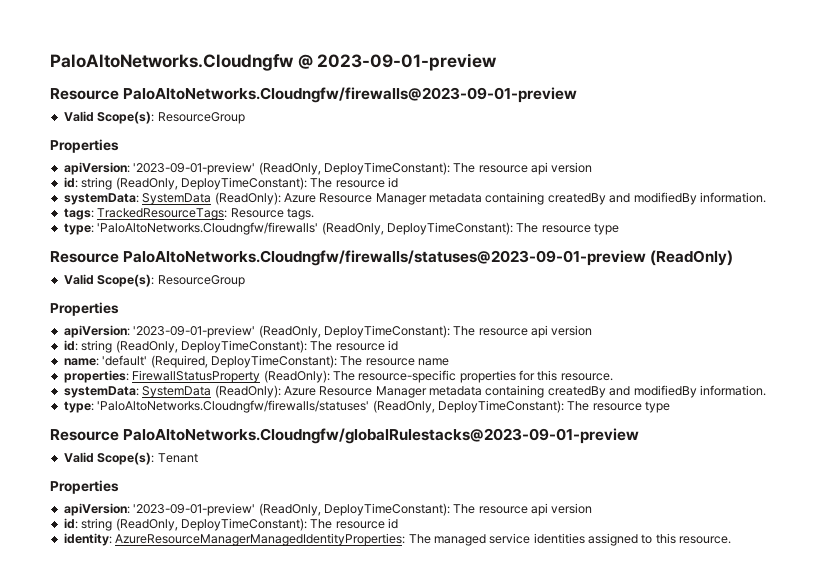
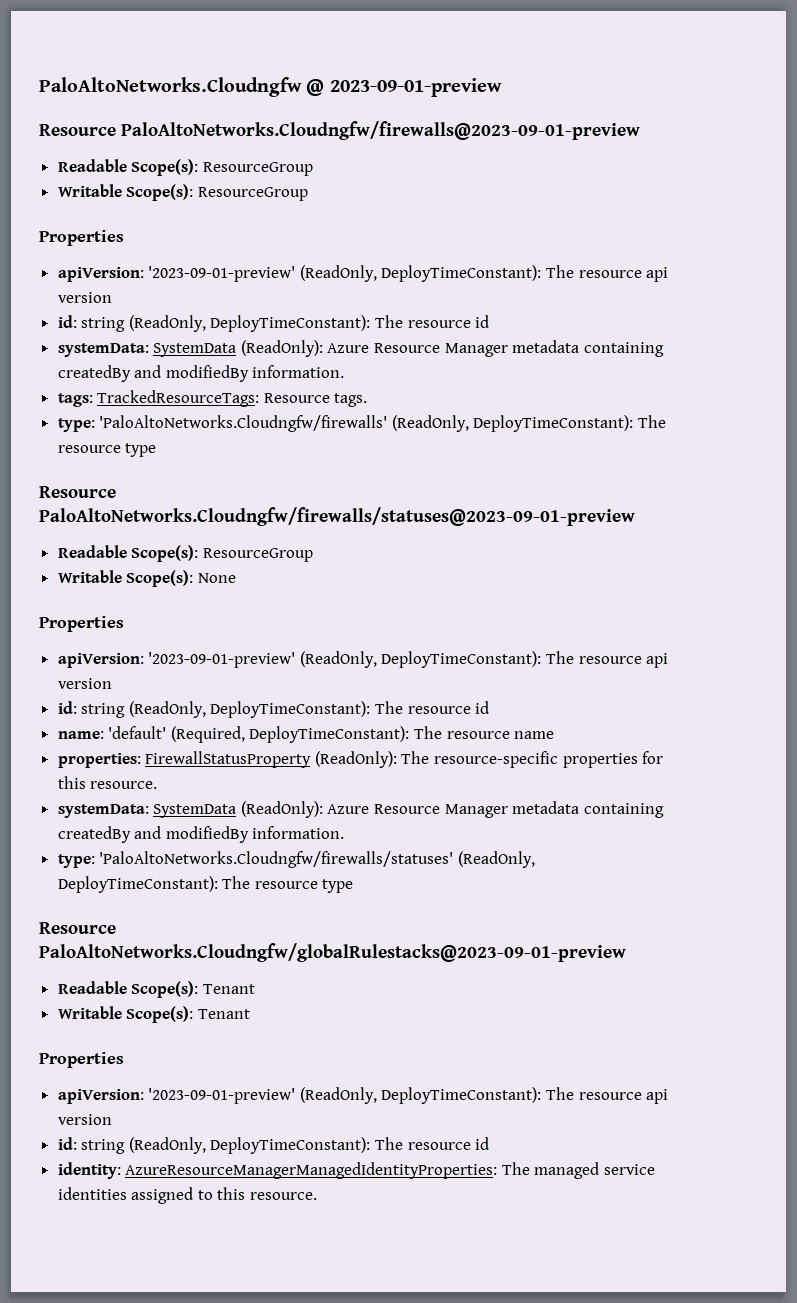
  Resource PaloAltoNetworks.Cloudngfw/firewalls@2023-09-01-preview
- Valid Scope(s): ResourceGroup
+ Readable Scope(s): ResourceGroup
+ Writable Scope(s): ResourceGroup
- Resource PaloAltoNetworks.Cloudngfw/firewalls/statuses@2023-09-01-preview (ReadOnly)
- Valid Scope(s): ResourceGroup
+ Resource PaloAltoNetworks.Cloudngfw/firewalls/statuses@2023-09-01-preview
+ Readable Scope(s): ResourceGroup
+ Writable Scope(s): None
- Valid Scope(s): Tenant
+ Readable Scope(s): Tenant
+ Writable Scope(s): Tenant

